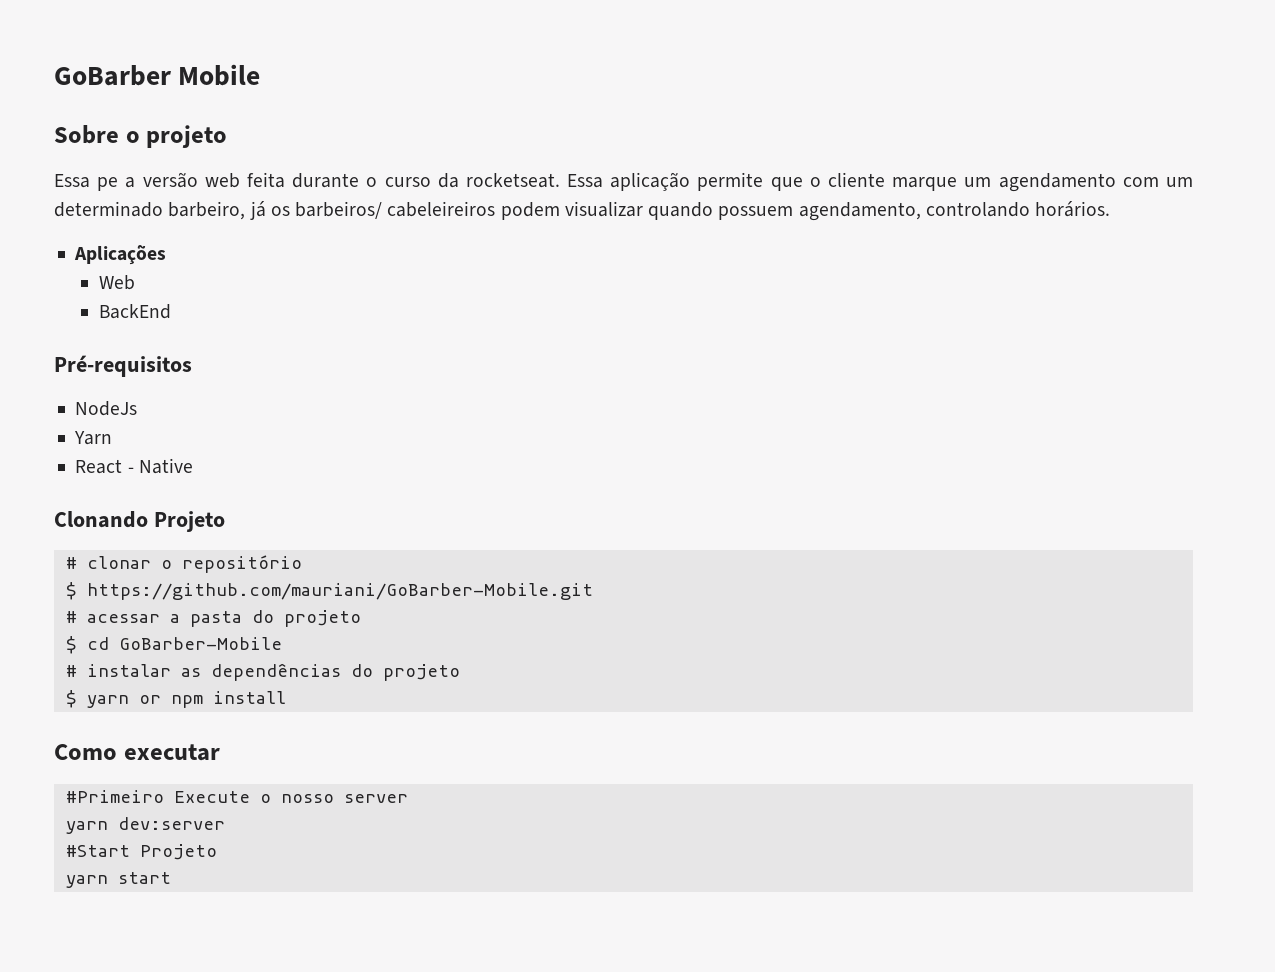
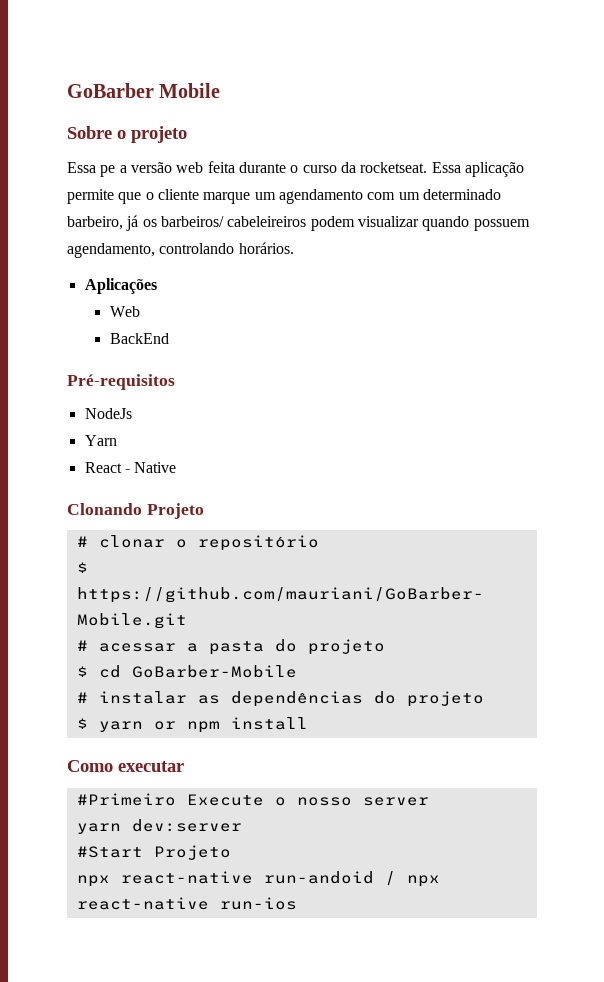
- yarn start
+ npx react-native run-andoid / npx react-native run-ios

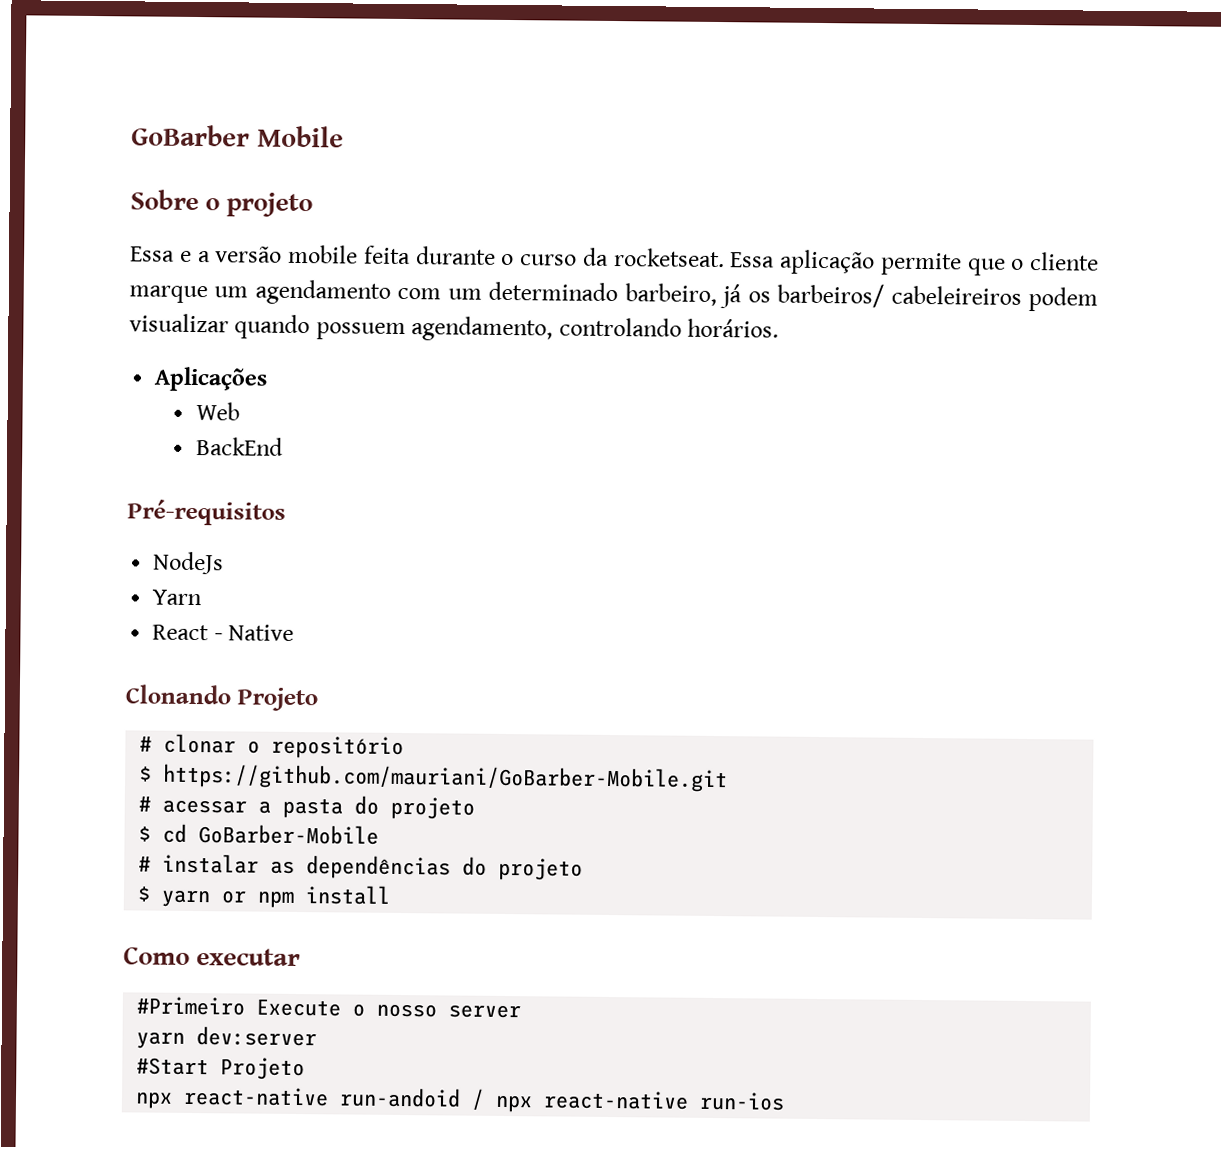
- Essa pe a versão web feita durante o curso da rocketseat.
+ Essa e a versão mobile feita durante o curso da rocketseat.

